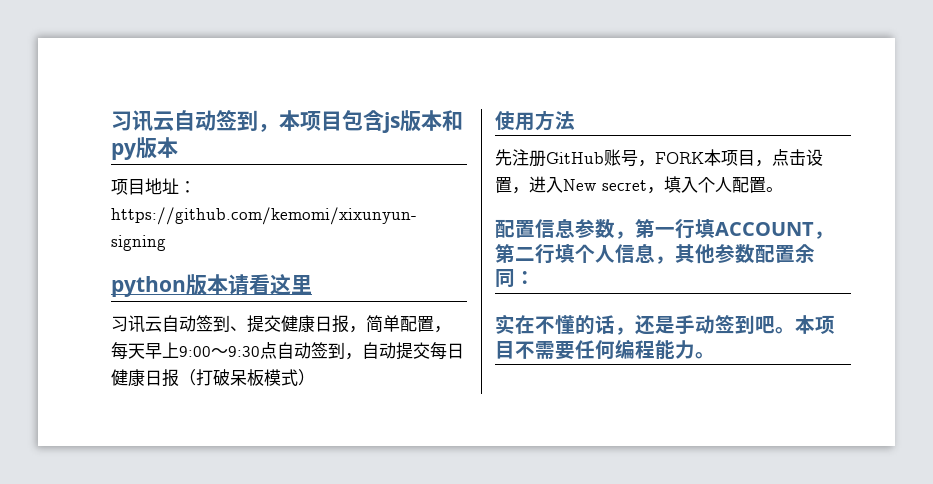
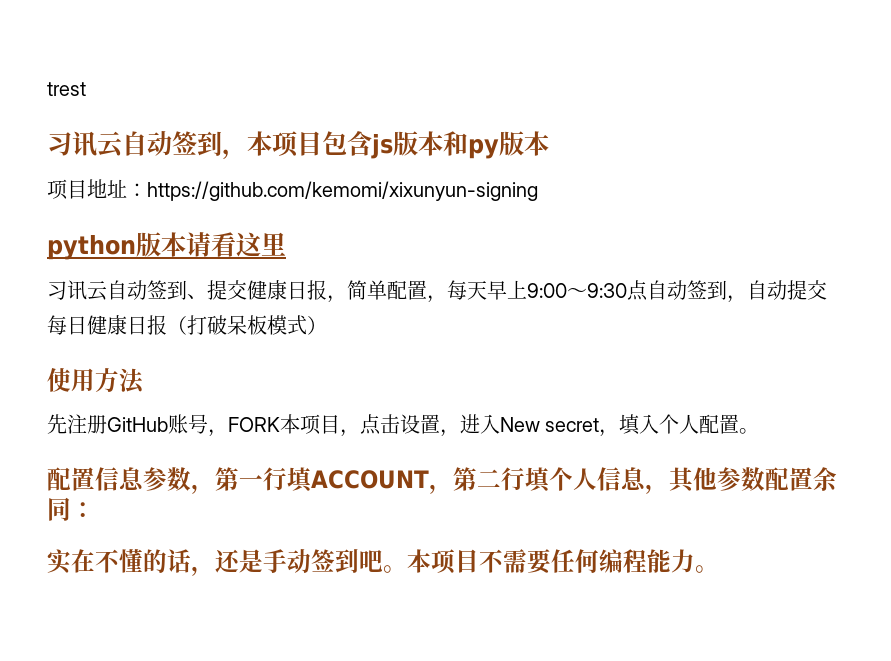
+ trest

